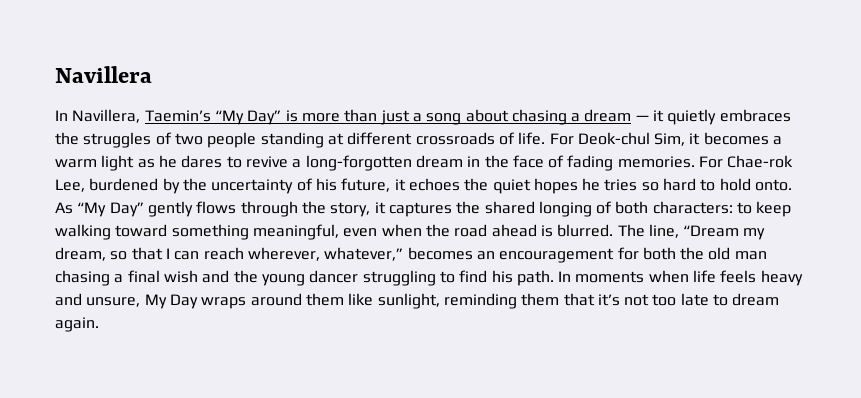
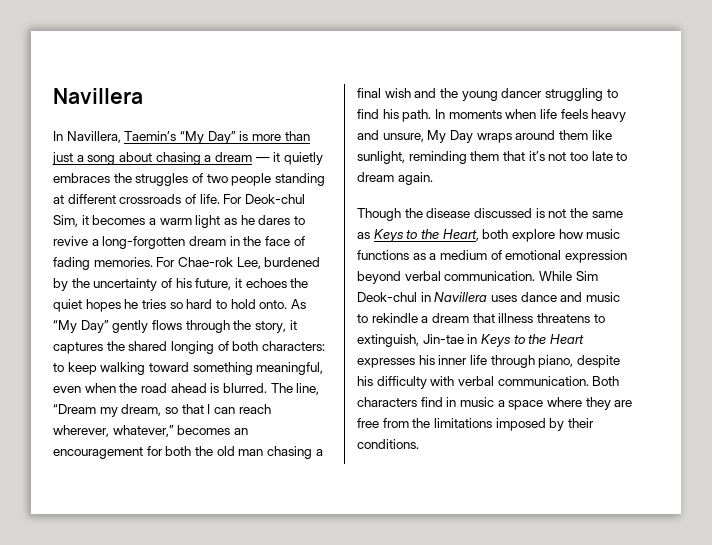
+ Though the disease discussed is not the same as Keys to the Heart, both explore how music functions as a medium of emotional expression beyond verbal communication. While Sim Deok-chul in Navillera uses dance and music to rekindle a dream that illness threatens to extinguish, Jin-tae in Keys to the Heart expresses his inner life through piano, despite his difficulty with verbal communication. Both characters find in music a space where they are free from the limitations imposed by their conditions.

